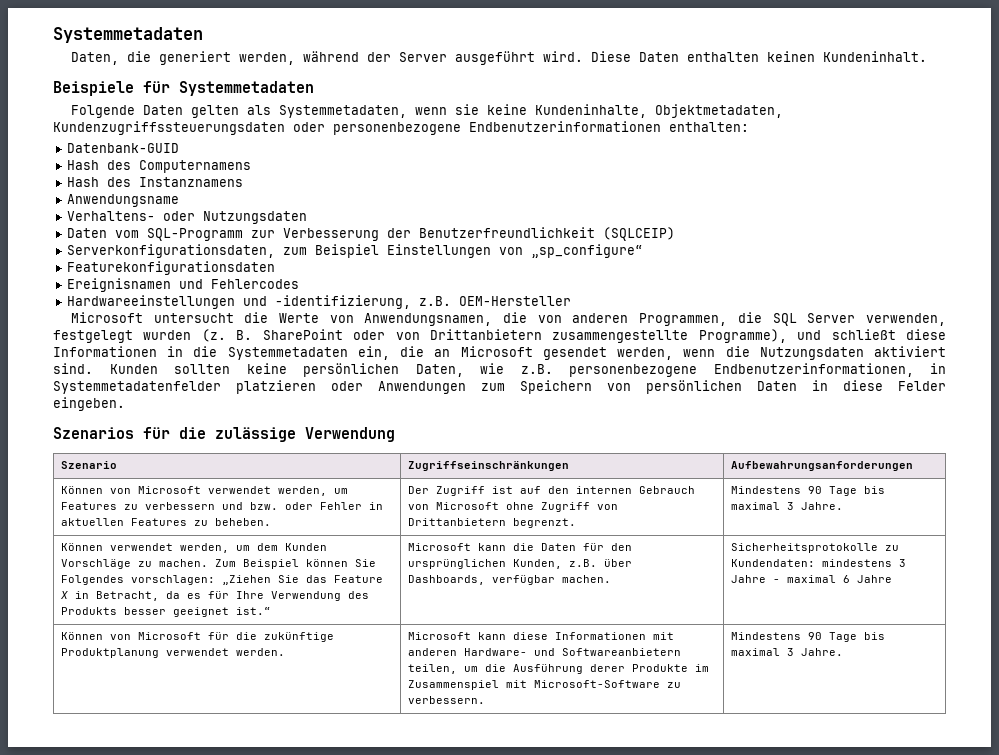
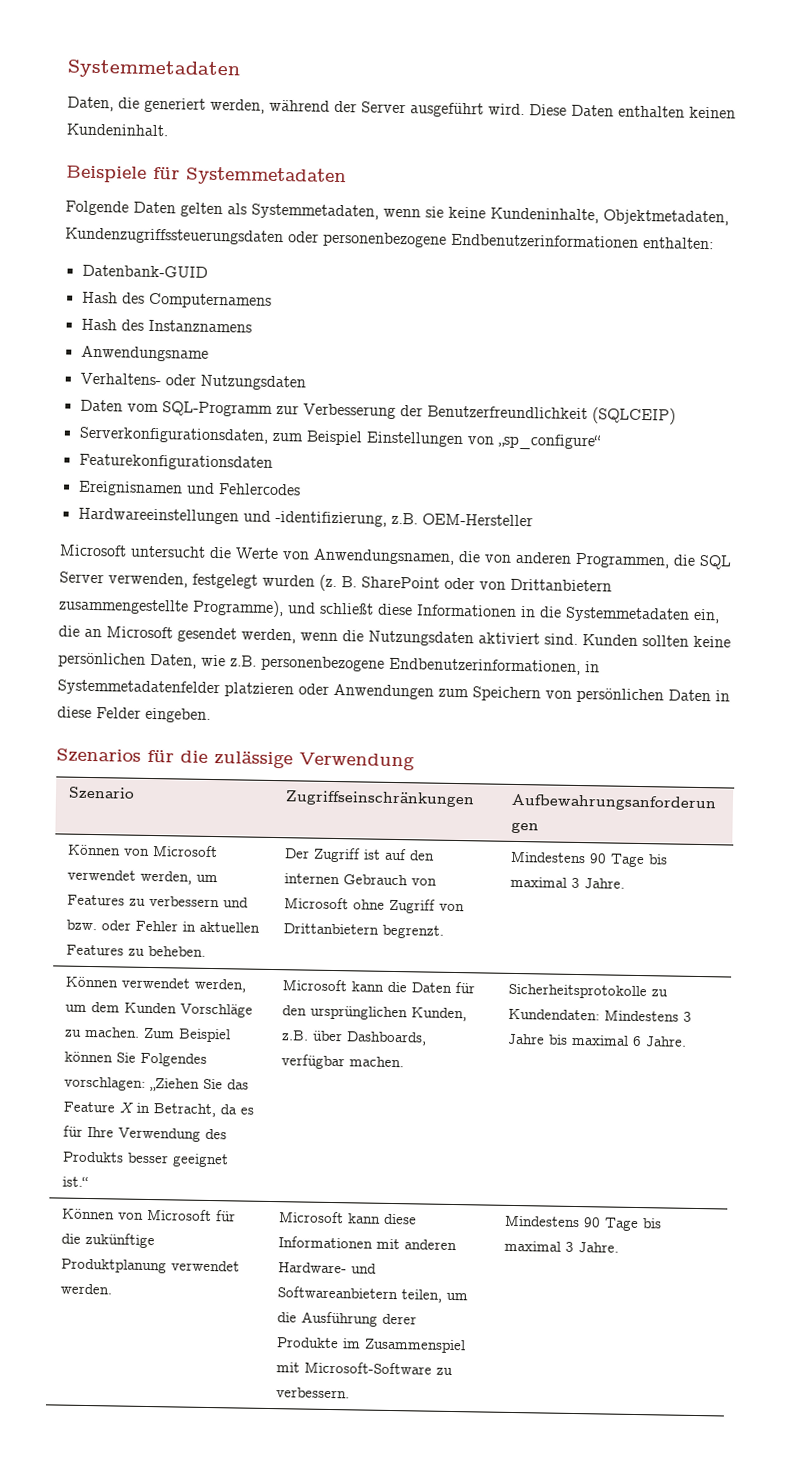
- Sicherheitsprotokolle zu Kundendaten: mindestens 3 Jahre - maximal 6 Jahre
+ Sicherheitsprotokolle zu Kundendaten: Mindestens 3 Jahre bis maximal 6 Jahre.

